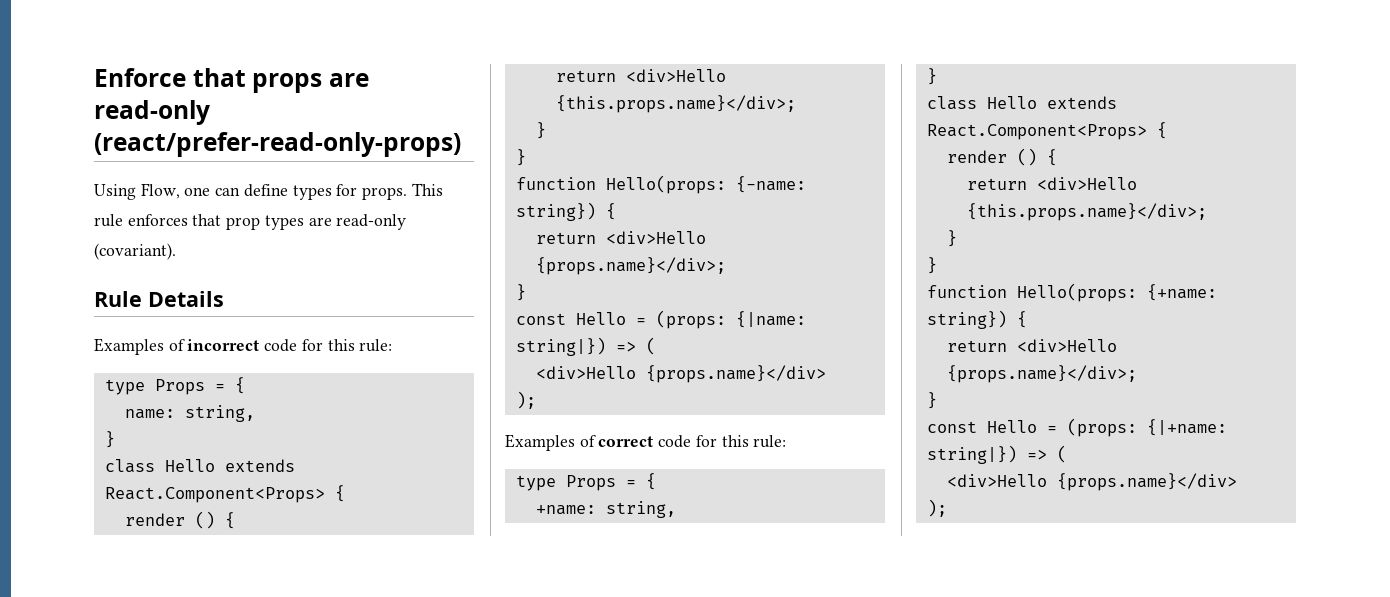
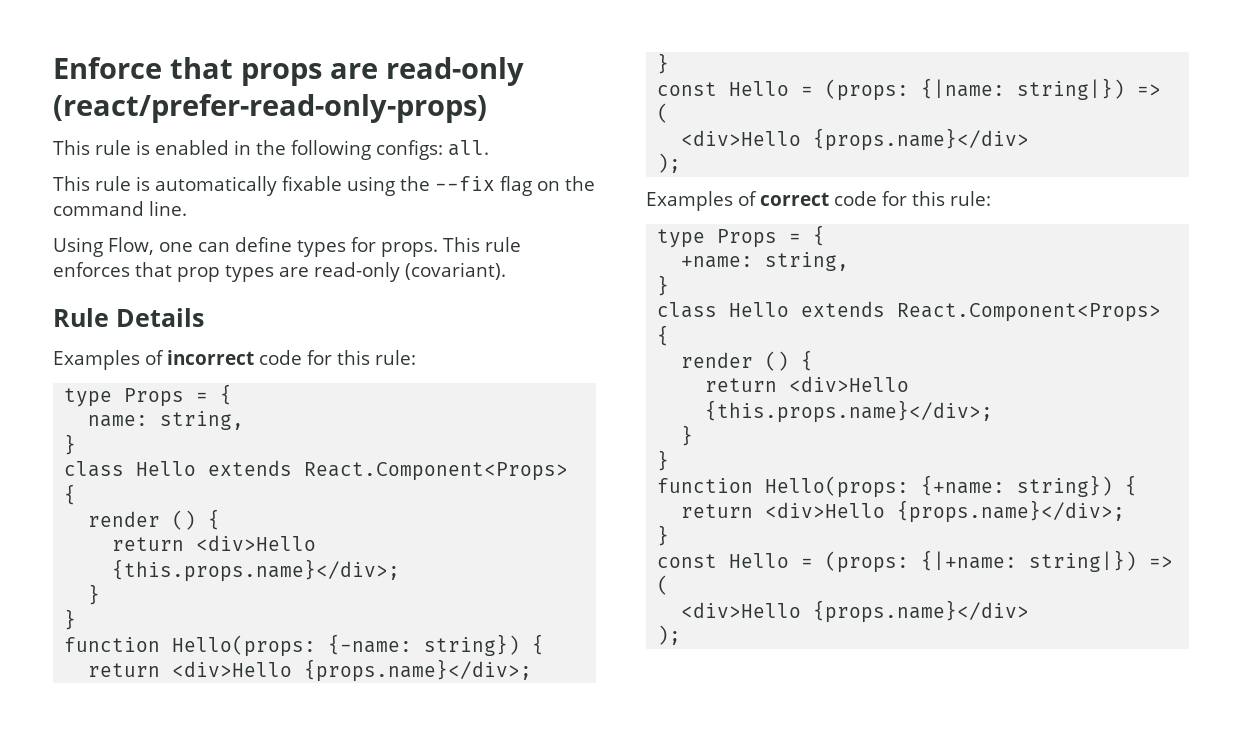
+ This rule is enabled in the following configs: all.
+ This rule is automatically fixable using the --fix flag on the command line.

